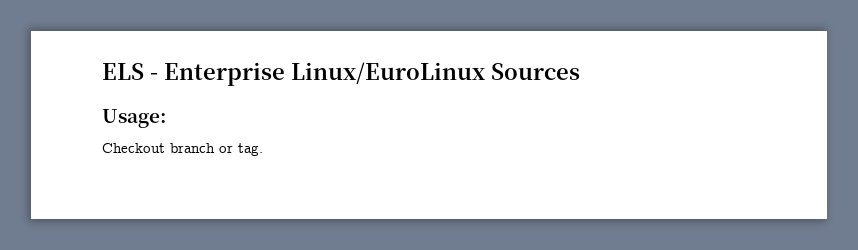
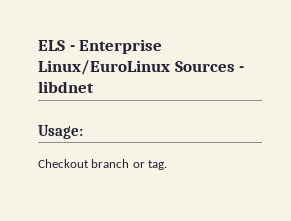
- ELS - Enterprise Linux/EuroLinux Sources
+ ELS - Enterprise Linux/EuroLinux Sources - libdnet

